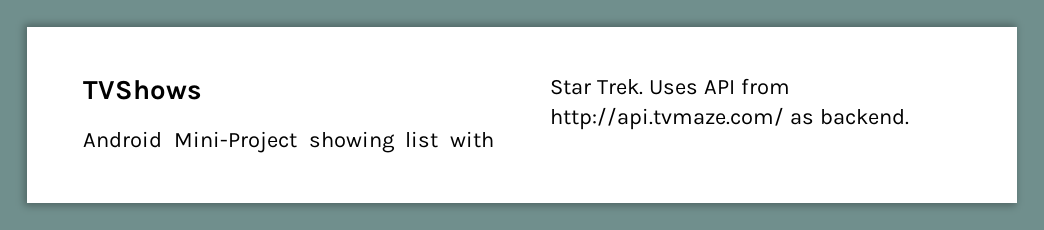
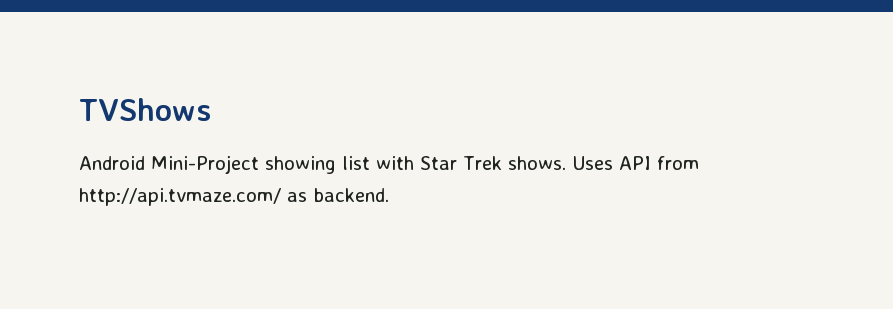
- Android Mini-Project showing list with Star Trek.
+ Android Mini-Project showing list with Star Trek shows.

